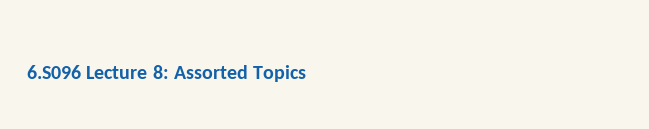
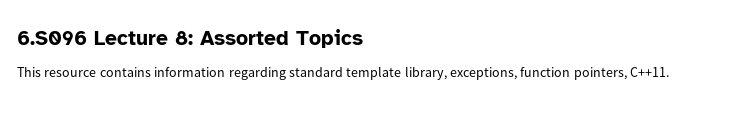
+ This resource contains information regarding standard template library, exceptions, function pointers, C++11.

